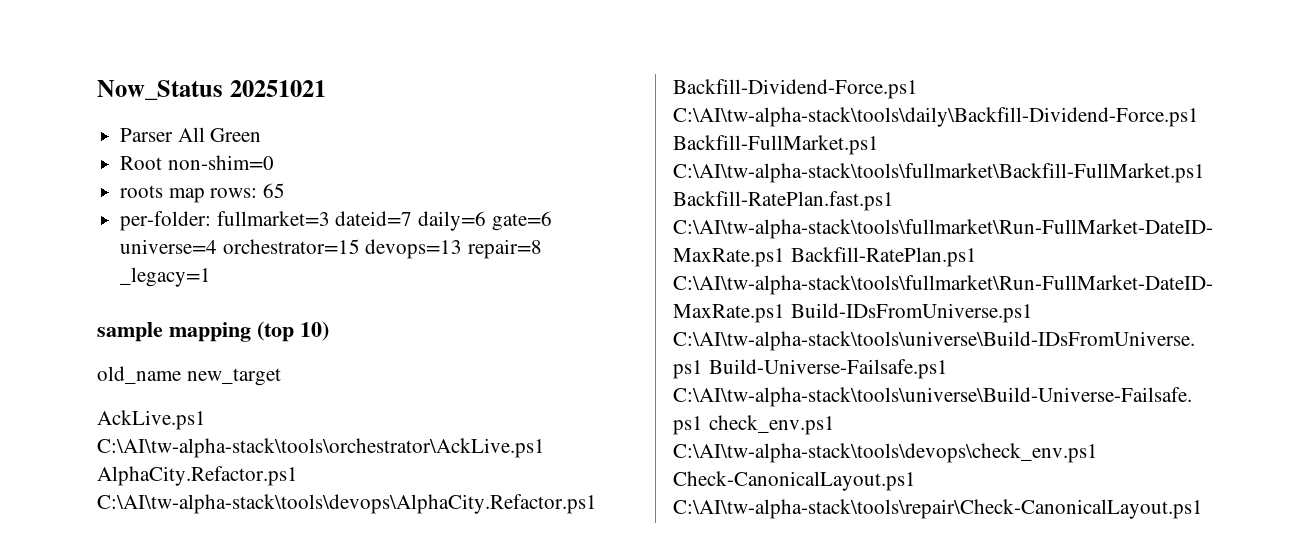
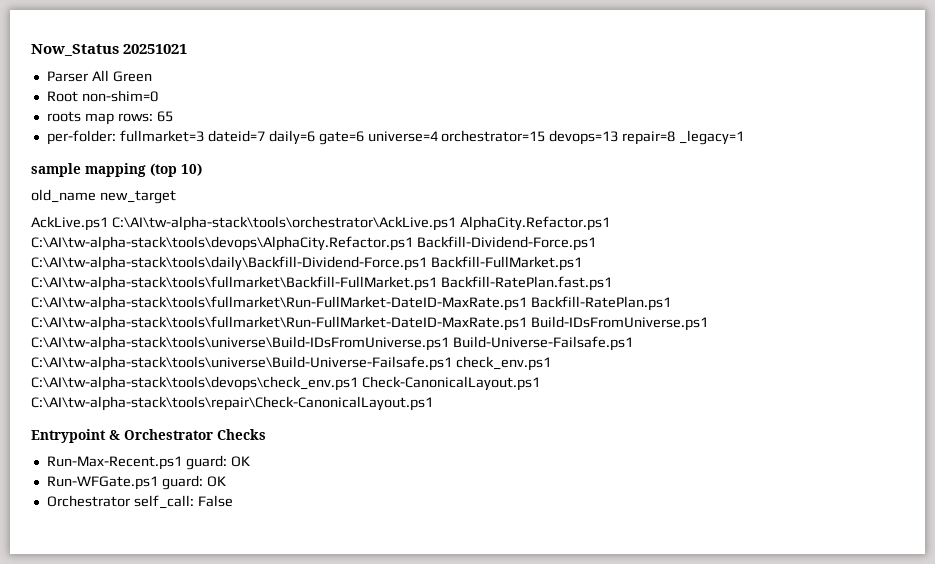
+ Entrypoint & Orchestrator Checks
+ Run-Max-Recent.ps1 guard: OK
+ Run-WFGate.ps1 guard: OK
+ Orchestrator self_call: False

